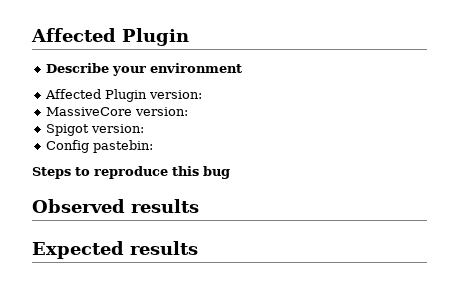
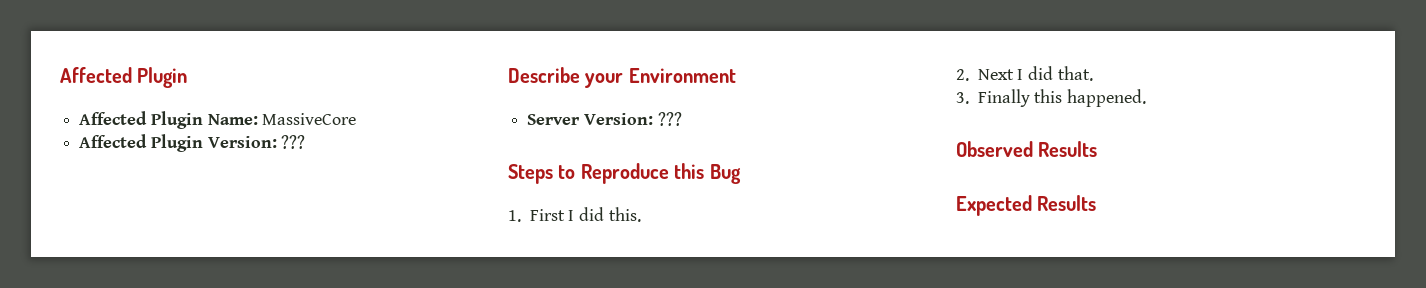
- Describe your environment
- Affected Plugin version:
- MassiveCore version:
- Spigot version:
- Config pastebin:
- Steps to reproduce this bug
+ Affected Plugin Name: MassiveCore
+ Affected Plugin Version: ???
+ Describe your Environment
+ Server Version: ???
+ Steps to Reproduce this Bug
+ 1. First I did this.
+ 2. Next I did that.
+ 3. Finally this happened.
- Observed results
+ Observed Results
- Expected results
+ Expected Results

